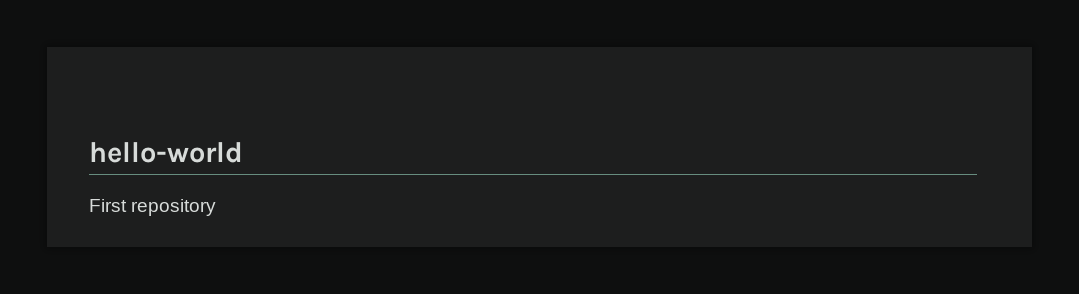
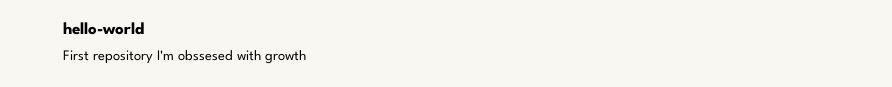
- First repository
+ First repository I'm obssesed with growth

